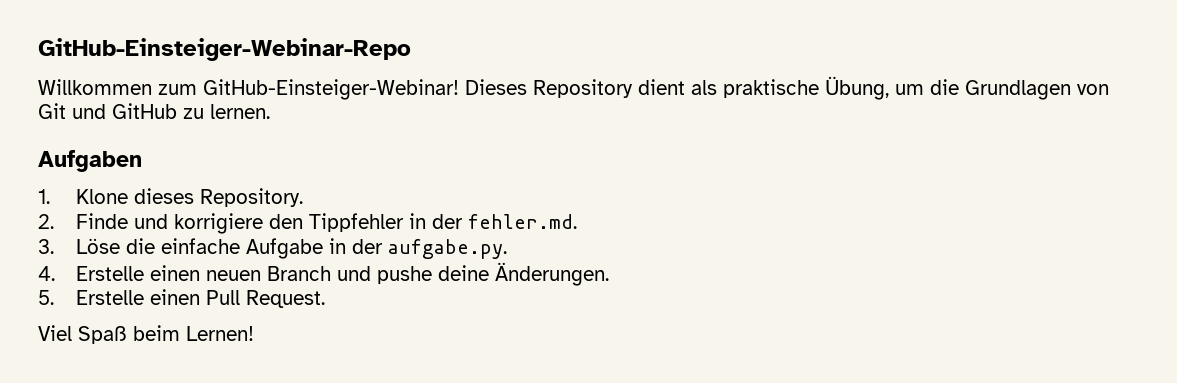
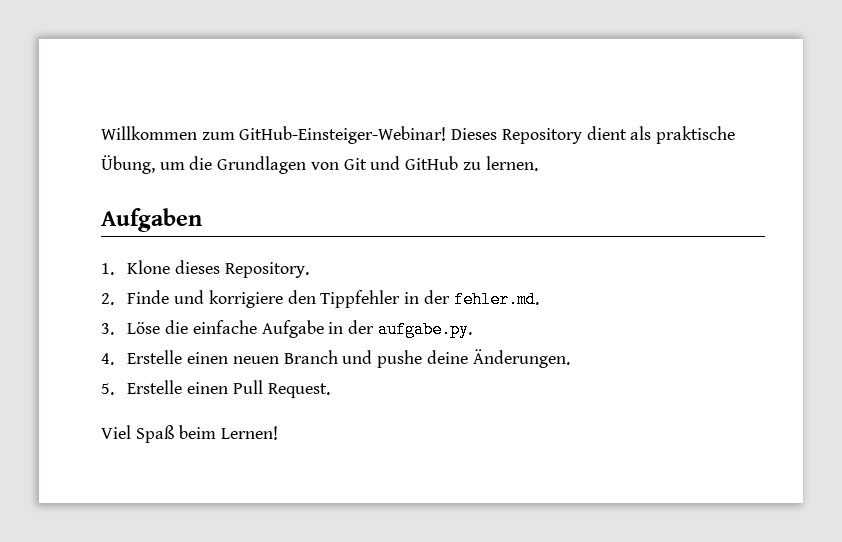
- GitHub-Einsteiger-Webinar-Repo

